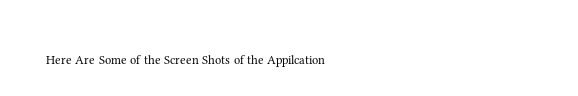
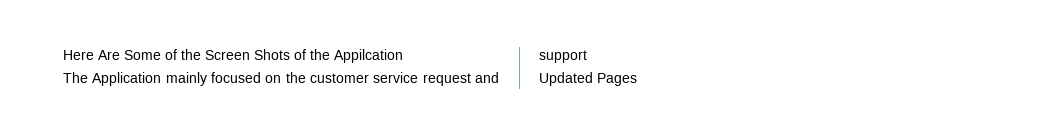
+ The Application mainly focused on the customer service request and support
+ Updated Pages

